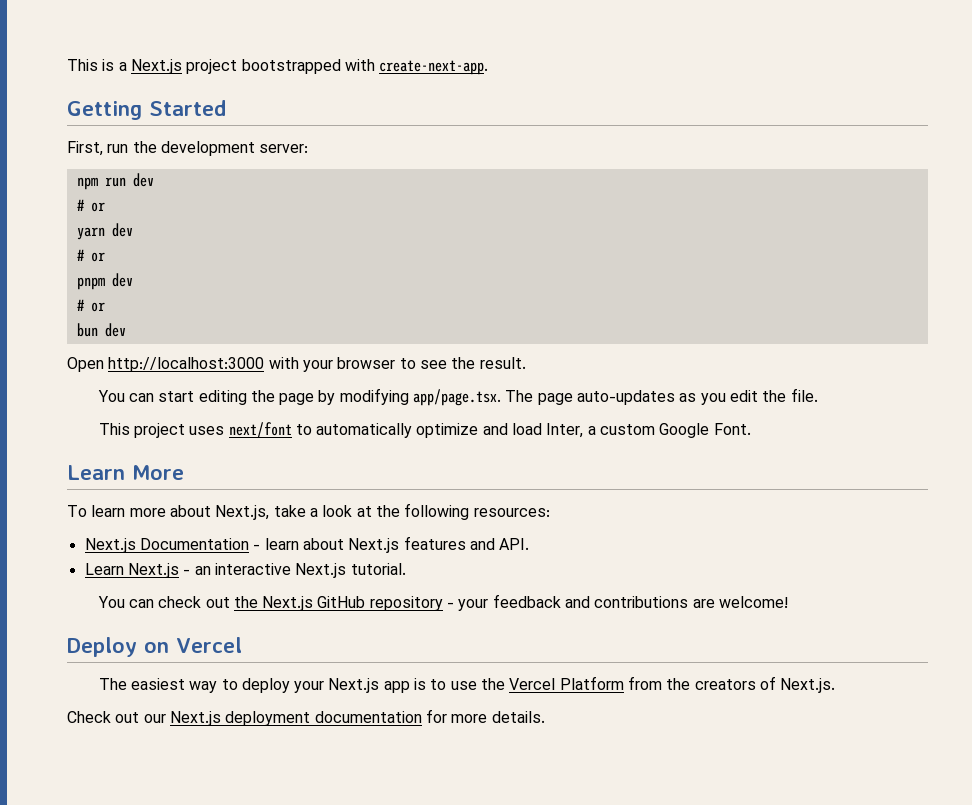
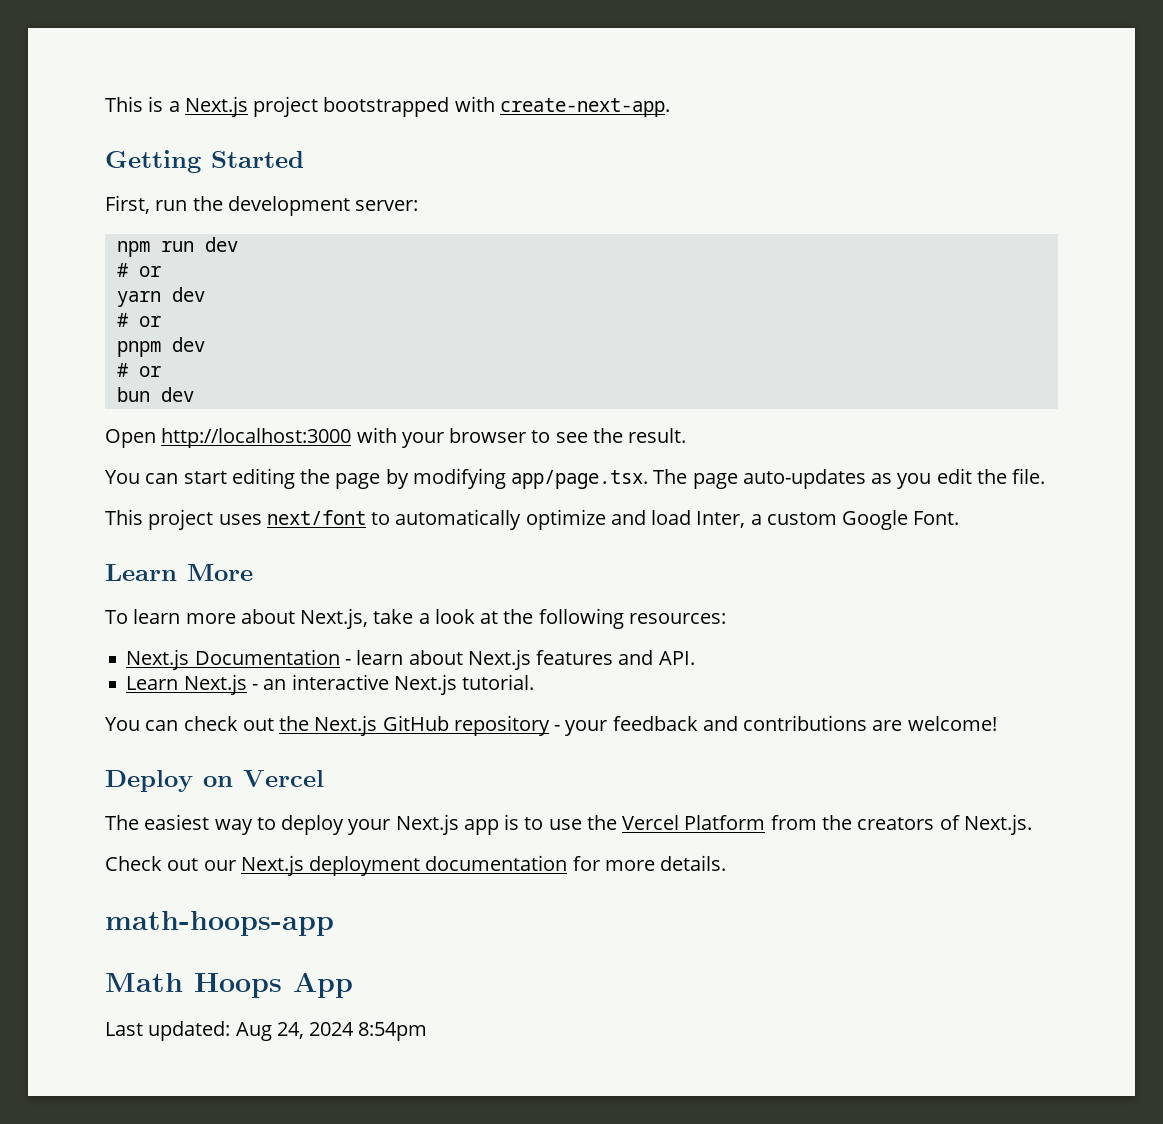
+ math-hoops-app
+ Math Hoops App
+ Last updated: Aug 24, 2024 8:54pm

